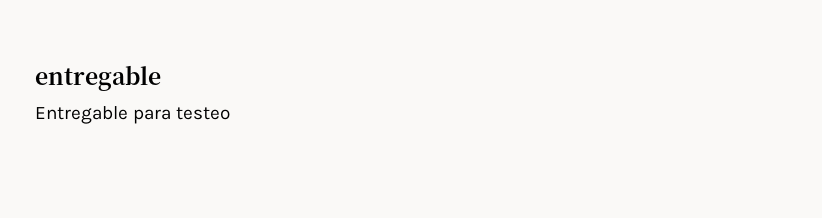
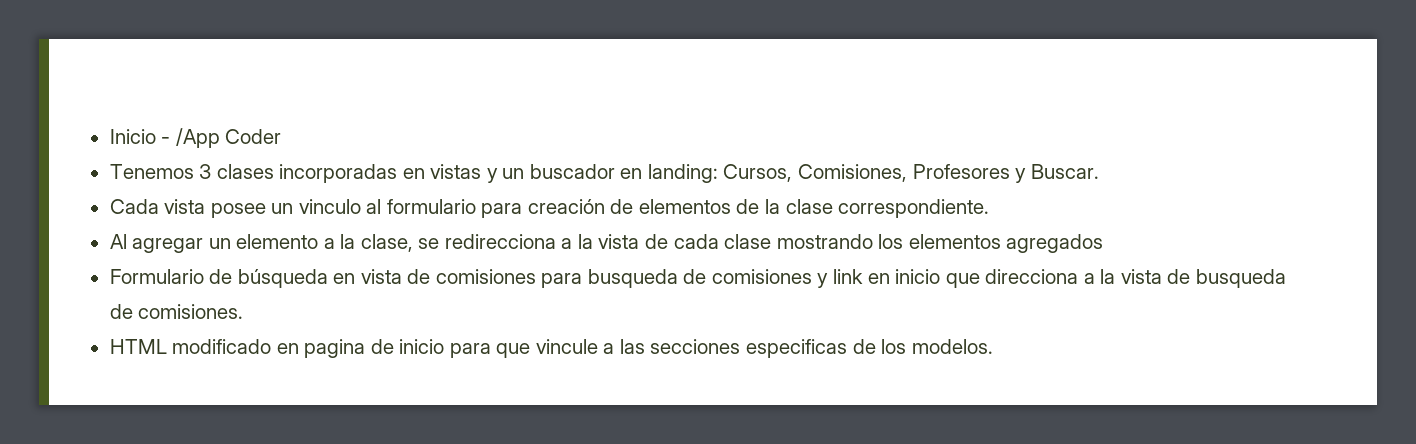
- entregable
- Entregable para testeo
+ Inicio - /App Coder
+ Tenemos 3 clases incorporadas en vistas y un buscador en landing: Cursos, Comisiones, Profesores y Buscar.
+ Cada vista posee un vinculo al formulario para creación de elementos de la clase correspondiente.
+ Al agregar un elemento a la clase, se redirecciona a la vista de cada clase mostrando los elementos agregados
+ Formulario de búsqueda en vista de comisiones para busqueda de comisiones y link en inicio que direcciona a la vista de busqueda de comisiones.
+ HTML modificado en pagina de inicio para que vincule a las secciones especificas de los modelos.

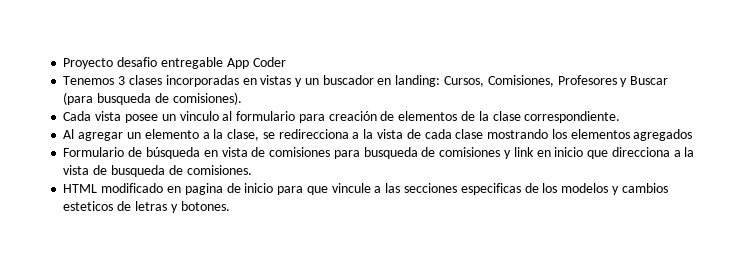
- Inicio - /App Coder
+ Proyecto desafio entregable App Coder
- Tenemos 3 clases incorporadas en vistas y un buscador en landing: Cursos, Comisiones, Profesores y Buscar.
+ Tenemos 3 clases incorporadas en vistas y un buscador en landing: Cursos, Comisiones, Profesores y Buscar (para busqueda de comisiones).
- HTML modificado en pagina de inicio para que vincule a las secciones especificas de los modelos.
+ HTML modificado en pagina de inicio para que vincule a las secciones especificas de los modelos y cambios esteticos de letras y botones.

